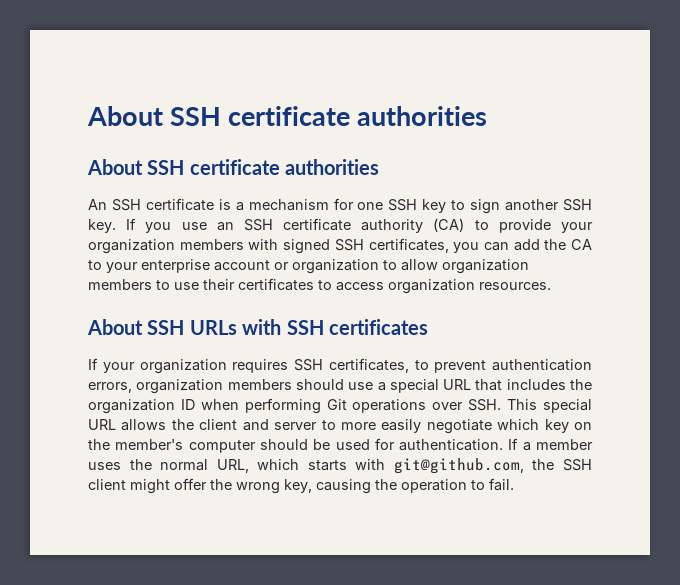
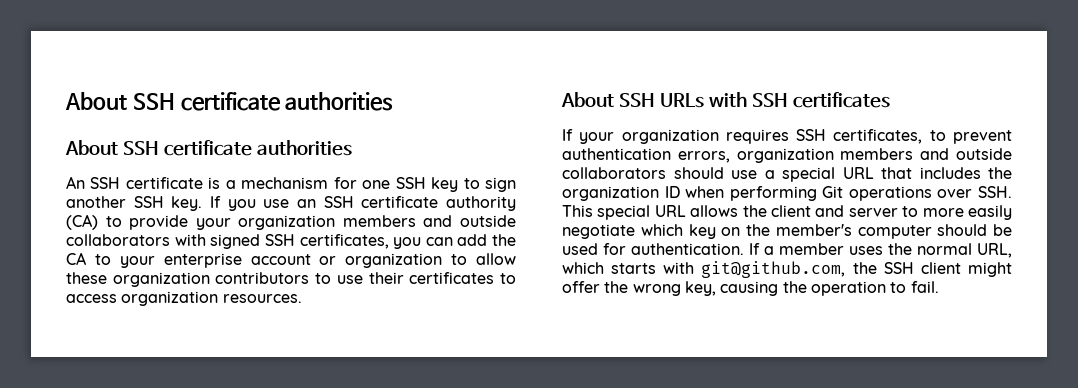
- If you use an SSH certificate authority (CA) to provide your organization members with signed SSH certificates, you can add the CA to your enterprise account or organization to allow organization members to use their certificates to access organization resources.
+ If you use an SSH certificate authority (CA) to provide your organization members and outside collaborators with signed SSH certificates, you can add the CA to your enterprise account or organization to allow these organization contributors to use their certificates to access organization resources.
- If your organization requires SSH certificates, to prevent authentication errors, organization members should use a special URL that includes the organization ID when performing Git operations over SSH. This special URL allows the client and server to more easily negotiate which key on the member's computer should be used for authentication.
+ If your organization requires SSH certificates, to prevent authentication errors, organization members and outside collaborators should use a special URL that includes the organization ID when performing Git operations over SSH. This special URL allows the client and server to more easily negotiate which key on the member's computer should be used for authentication.

